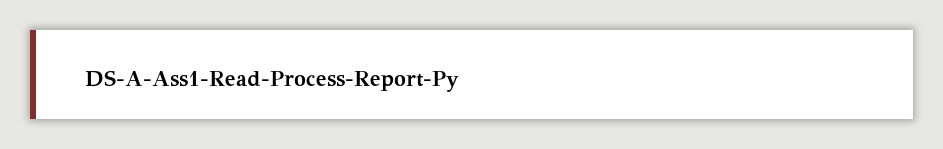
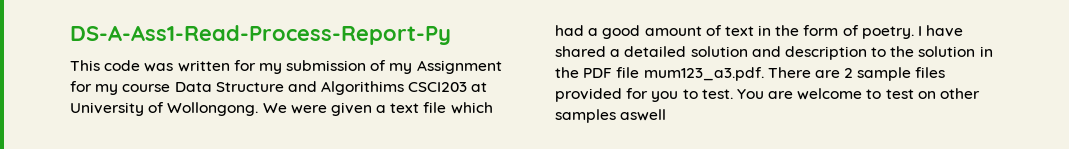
+ This code was written for my submission of my Assignment for my course Data Structure and Algorithims CSCI203 at University of Wollongong. We were given a text file which had a good amount of text in the form of poetry. I have shared a detailed solution and description to the solution in the PDF file mum123_a3.pdf. There are 2 sample files provided for you to test. You are welcome to test on other samples aswell

